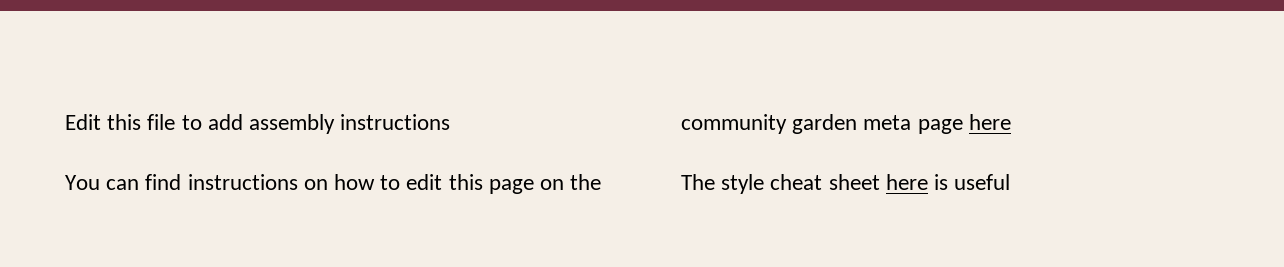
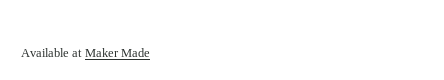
- Edit this file to add assembly instructions
- You can find instructions on how to edit this page on the community garden meta page here
- The style cheat sheet here is useful
+ Available at Maker Made

